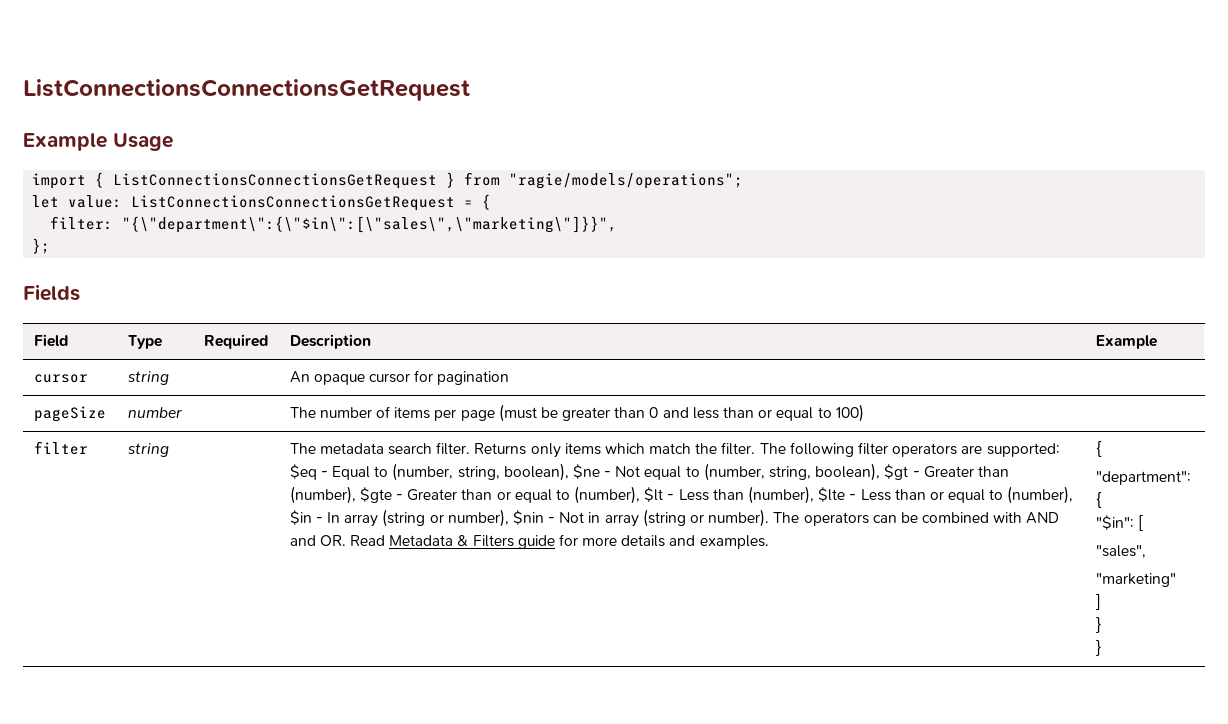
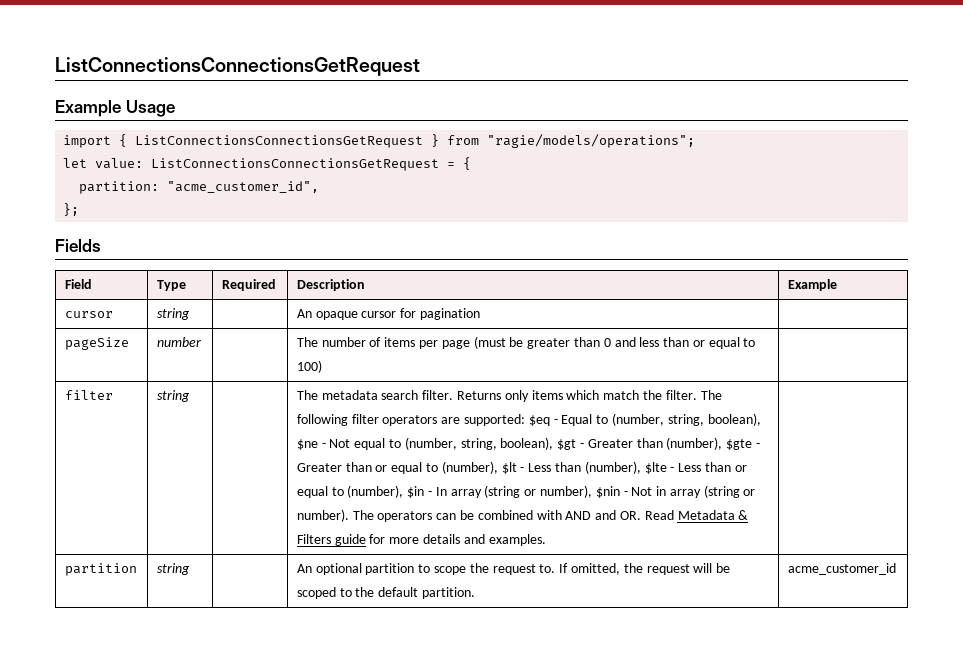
- filter: "{\"department\":{\"$in\":[\"sales\",\"marketing\"]}}",
+ partition: "acme_customer_id",
- The operators can be combined with AND and OR. Read Metadata & Filters guide for more details and examples. | {
- "department": {
- "$in": [
- "sales",
- "marketing"
- ]
- }
- }
+ The operators can be combined with AND and OR. Read Metadata & Filters guide for more details and examples. |
+ partition | string | | An optional partition to scope the request to. If omitted, the request will be scoped to the default partition. | acme_customer_id

